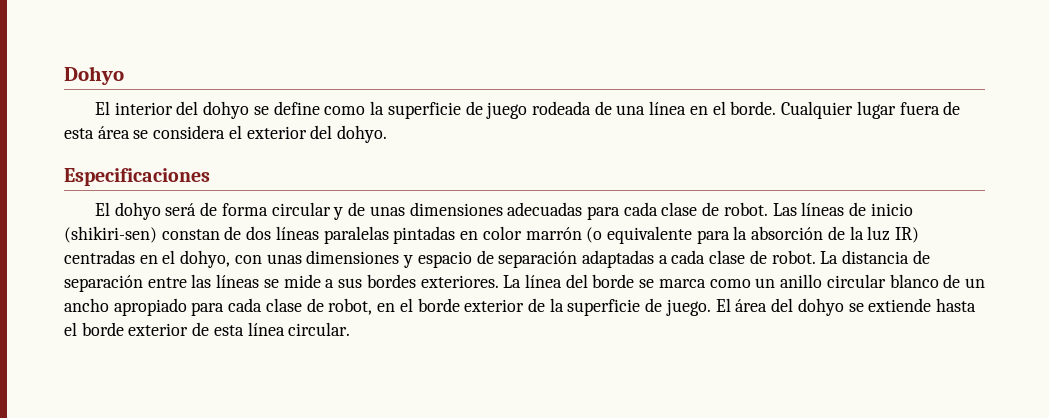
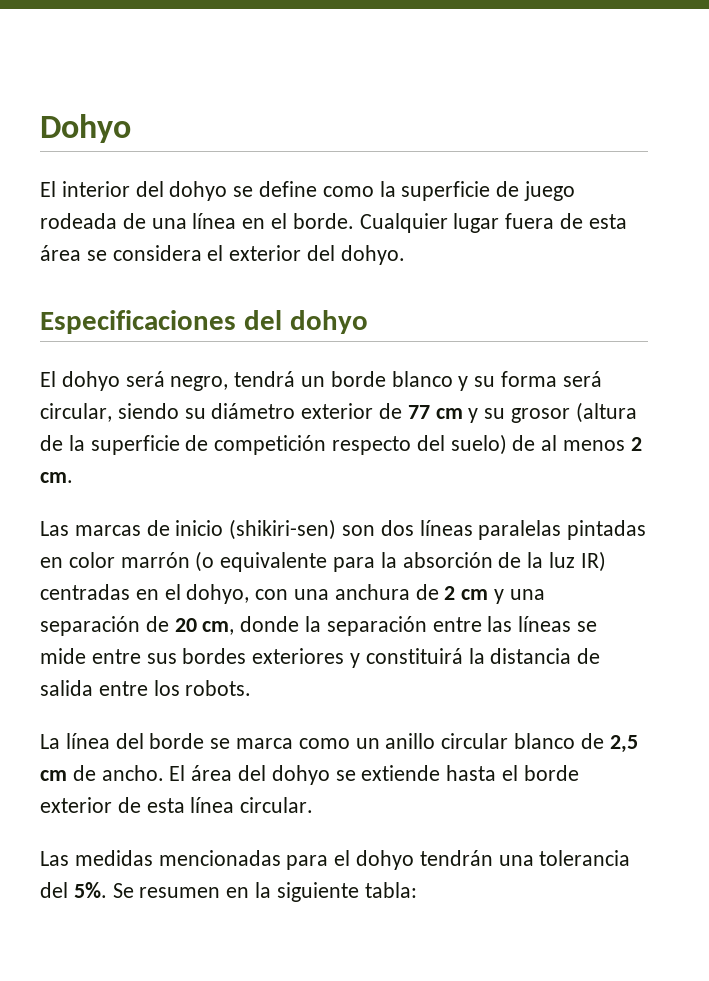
- Especificaciones
+ Especificaciones del dohyo
- El dohyo será de forma circular y de unas dimensiones adecuadas para cada clase de robot. Las líneas de inicio (shikiri-sen) constan de dos líneas paralelas pintadas en color marrón (o equivalente para la absorción de la luz IR) centradas en el dohyo, con unas dimensiones y espacio de separación adaptadas a cada clase de robot. La distancia de separación entre las líneas se mide a sus bordes exteriores. La línea del borde se marca como un anillo circular blanco de un ancho apropiado para cada clase de robot, en el borde exterior de la superficie de juego.
+ El dohyo será negro, tendrá un borde blanco y su forma será circular, siendo su diámetro exterior de 77 cm y su grosor (altura de la superficie de competición respecto del suelo) de al menos 2 cm.
+ Las marcas de inicio (shikiri-sen) son dos líneas paralelas pintadas en color marrón (o equivalente para la absorción de la luz IR) centradas en el dohyo, con una anchura de 2 cm y una separación de 20 cm, donde la separación entre las líneas se mide entre sus bordes exteriores y constituirá la distancia de salida entre los robots.
+ La línea del borde se marca como un anillo circular blanco de 2,5 cm de ancho.
+ Las medidas mencionadas para el dohyo tendrán una tolerancia del 5%. Se resumen en la siguiente tabla:

